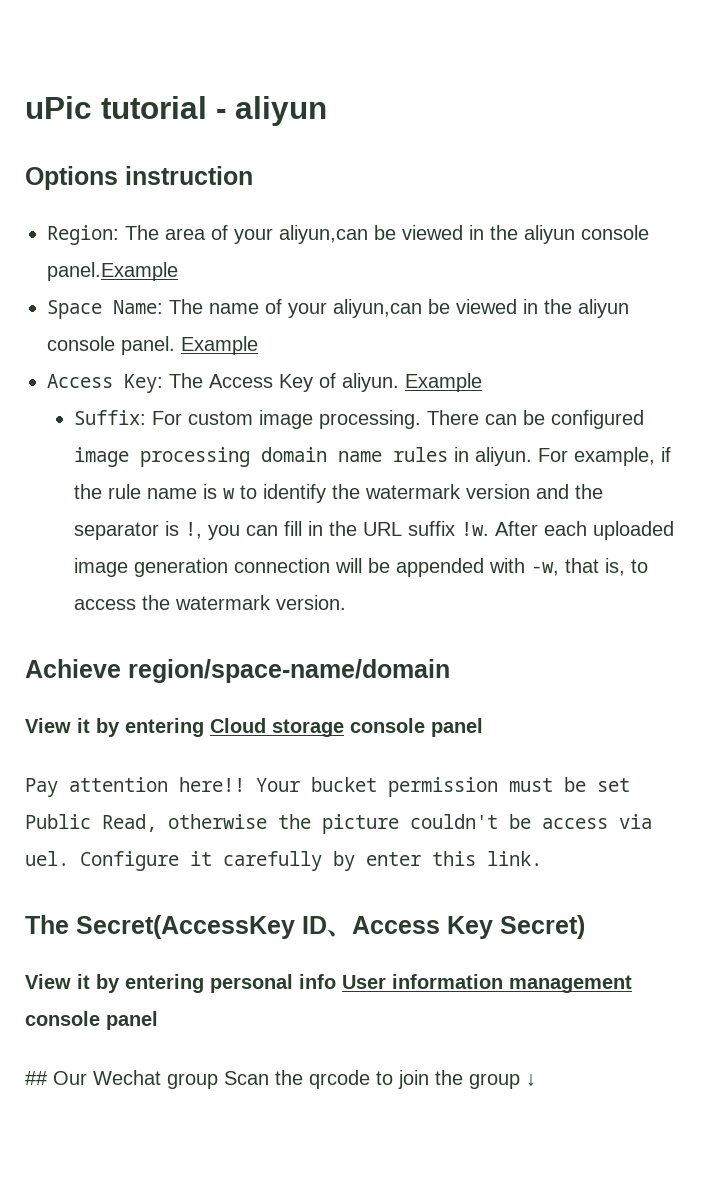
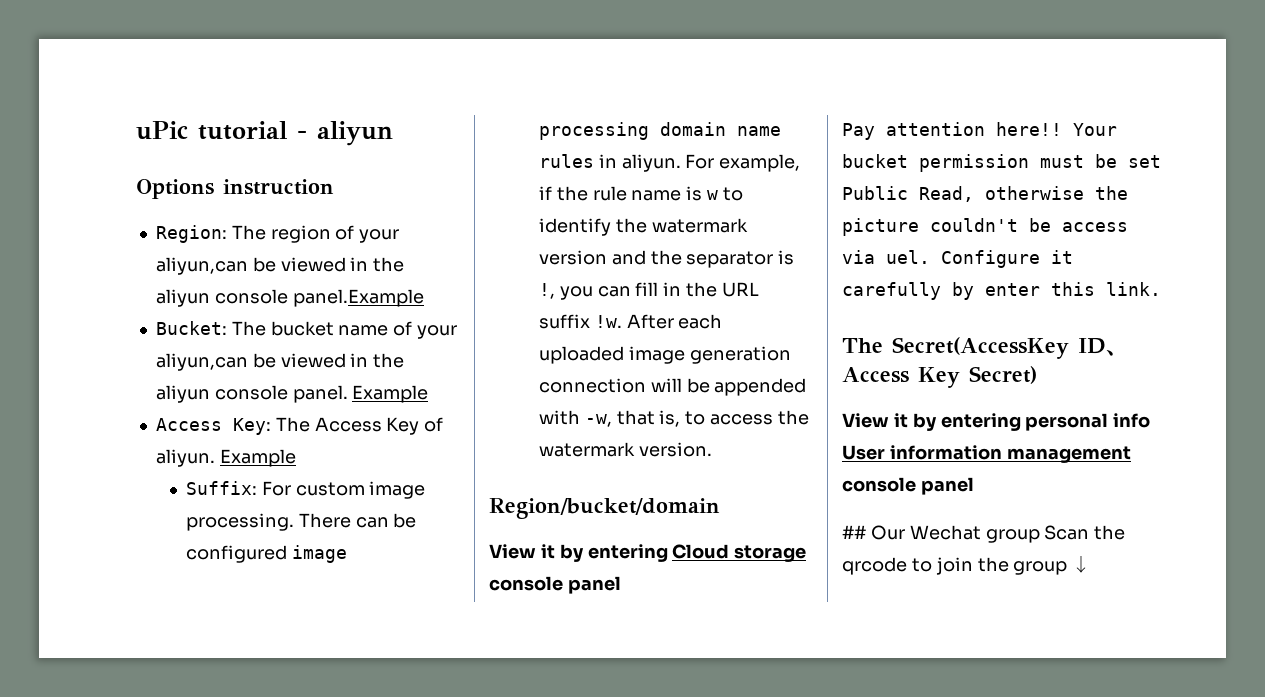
- Region: The area of your aliyun,can be viewed in the aliyun console panel.Example
+ Region: The region of your aliyun,can be viewed in the aliyun console panel.Example
- Space Name: The name of your aliyun,can be viewed in the aliyun console panel.
+ Bucket: The bucket name of your aliyun,can be viewed in the aliyun console panel.
- Achieve region/space-name/domain
+ Region/bucket/domain

